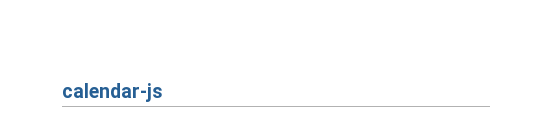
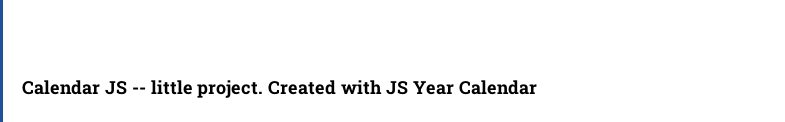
- calendar-js
+ Calendar JS -- little project. Created with JS Year Calendar

